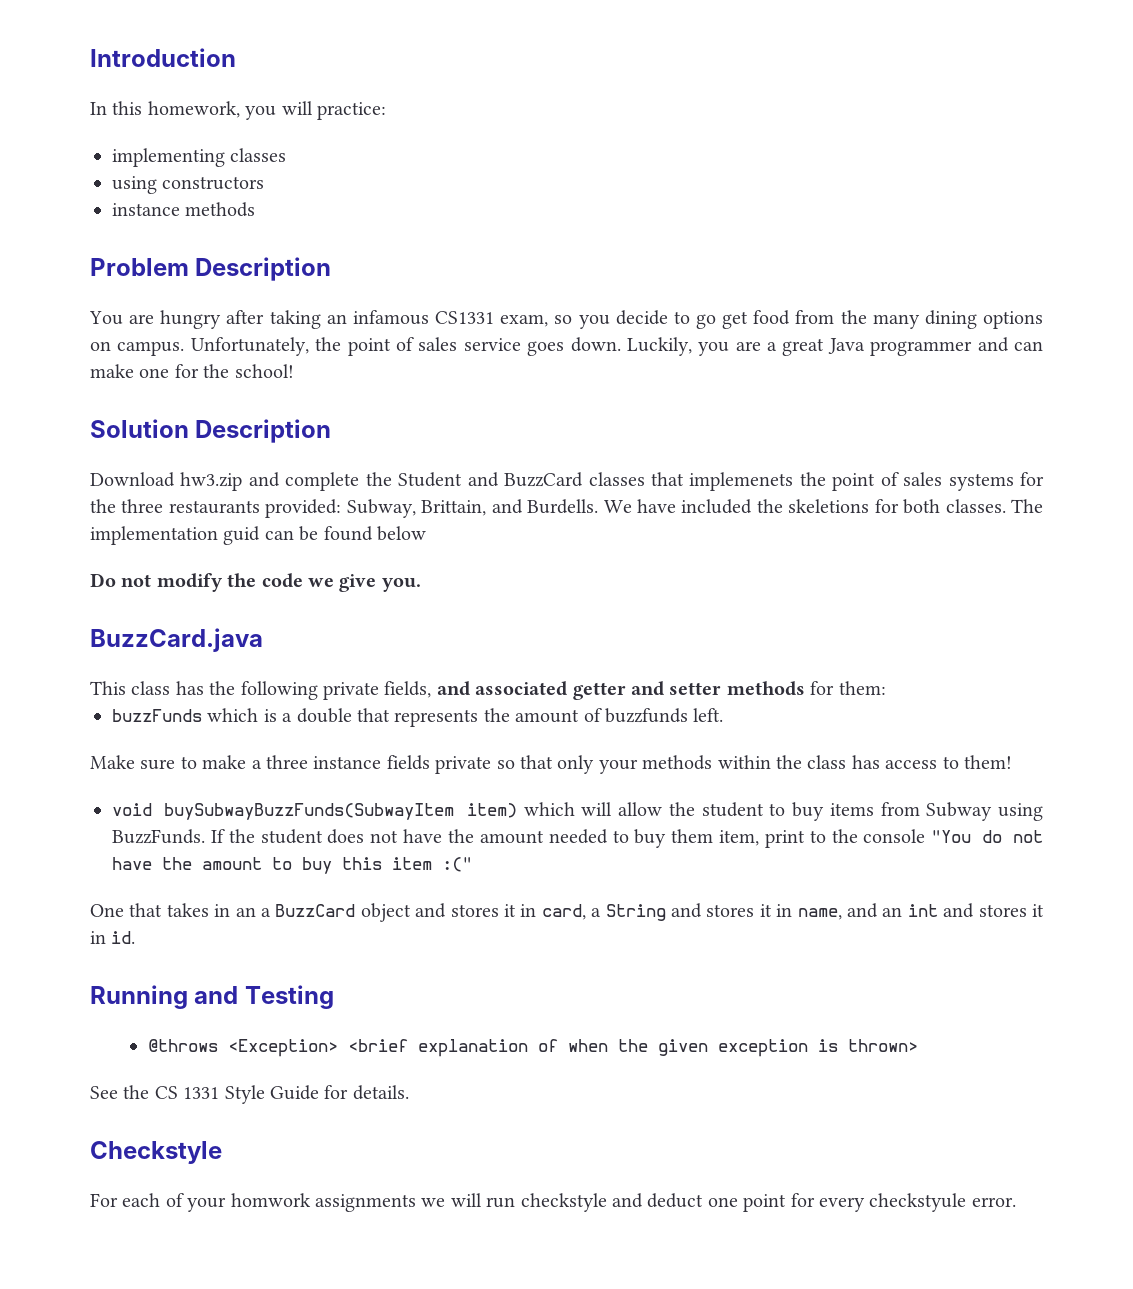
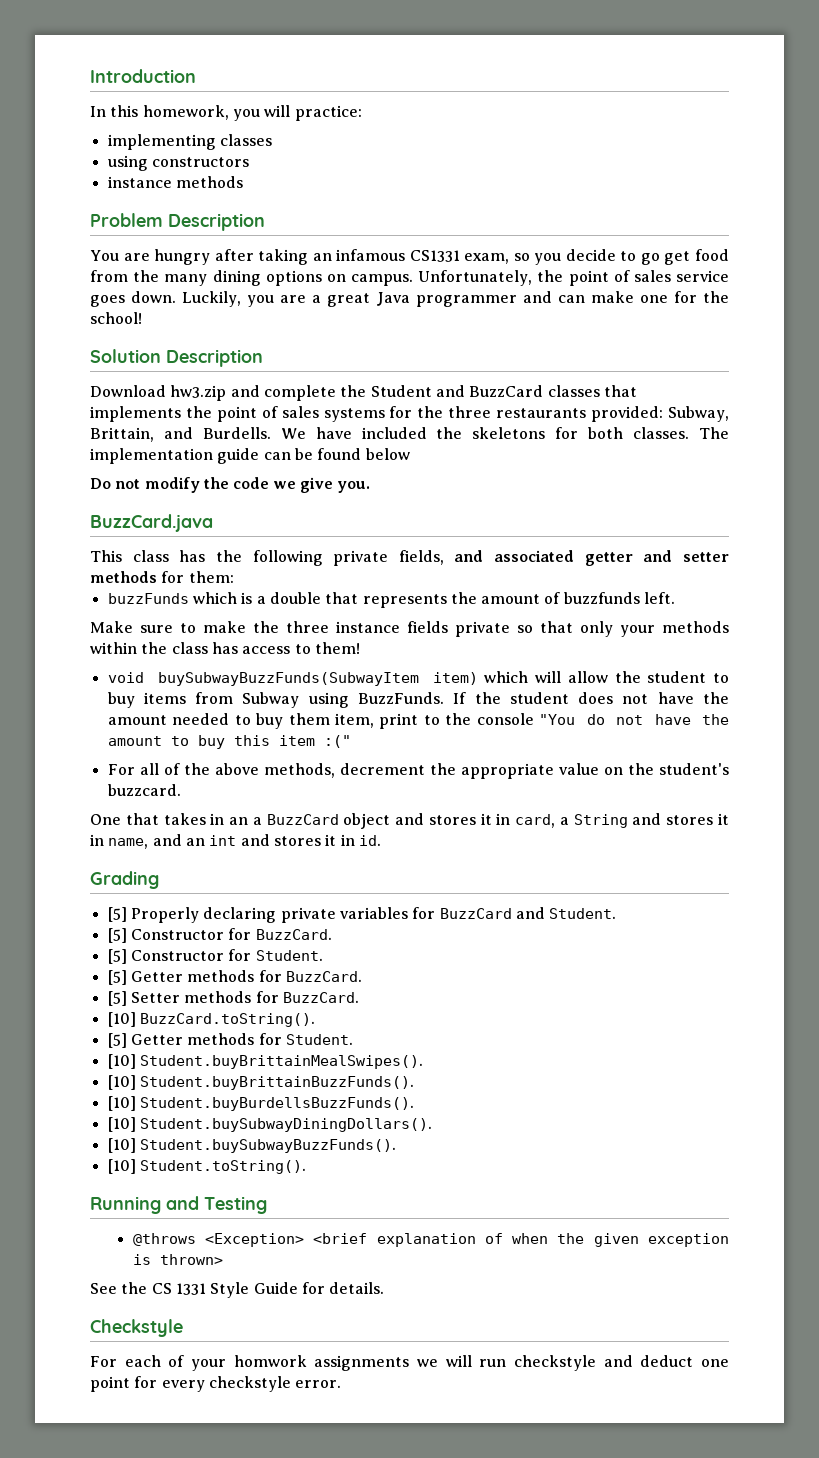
- Download hw3.zip and complete the Student and BuzzCard classes that implemenets the point of sales systems for the three restaurants provided: Subway, Brittain, and Burdells.
+ Download hw3.zip and complete the Student and BuzzCard classes that implements the point of sales systems for the three restaurants provided: Subway, Brittain, and Burdells.
- We have included the skeletions for both classes.
+ We have included the skeletons for both classes.
- The implementation guid can be found below
+ The implementation guide can be found below
- Make sure to make a three instance fields private so that only your methods within the class has access to them!
+ Make sure to make the three instance fields private so that only your methods within the class has access to them!
+ For all of the above methods, decrement the appropriate value on the student's buzzcard.
+ Grading
+ [5] Properly declaring private variables for BuzzCard and Student.
+ [5] Constructor for BuzzCard.
+ [5] Constructor for Student.
+ [5] Getter methods for BuzzCard.
+ [5] Setter methods for BuzzCard.
+ [10] BuzzCard.toString().
+ [5] Getter methods for Student.
+ [10] Student.buyBrittainMealSwipes().
+ [10] Student.buyBrittainBuzzFunds().
+ [10] Student.buyBurdellsBuzzFunds().
+ [10] Student.buySubwayDiningDollars().
+ [10] Student.buySubwayBuzzFunds().
+ [10] Student.toString().
- For each of your homwork assignments we will run checkstyle and deduct one point for every checkstyule error.
+ For each of your homwork assignments we will run checkstyle and deduct one point for every checkstyle error.

